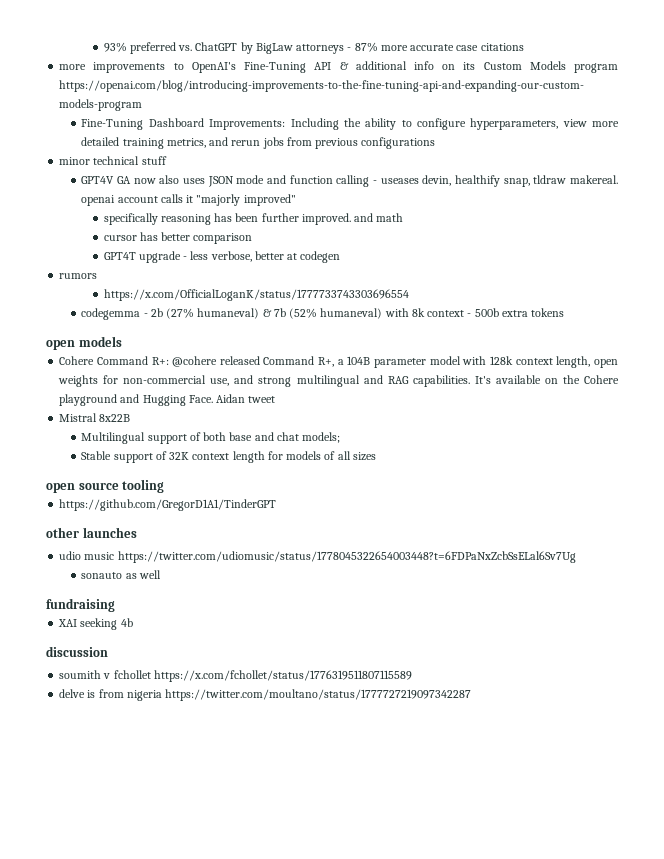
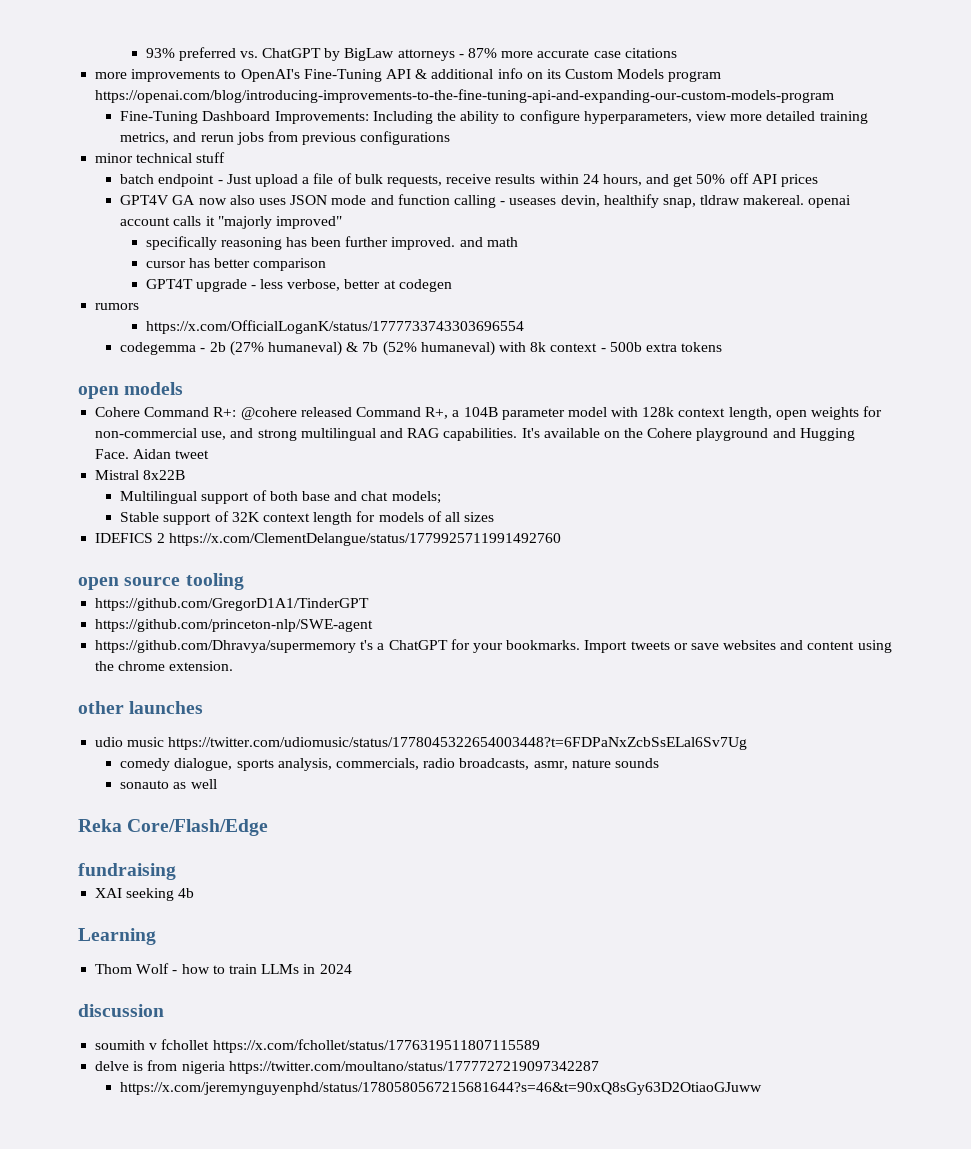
+ batch endpoint - Just upload a file of bulk requests, receive results within 24 hours, and get 50% off API prices
+ IDEFICS 2 https://x.com/ClementDelangue/status/1779925711991492760
+ https://github.com/princeton-nlp/SWE-agent
+ https://github.com/Dhravya/supermemory t's a ChatGPT for your bookmarks. Import tweets or save websites and content using the chrome extension.
+ comedy dialogue, sports analysis, commercials, radio broadcasts, asmr, nature sounds
+ Reka Core/Flash/Edge
+ Learning
+ Thom Wolf - how to train LLMs in 2024
+ https://x.com/jeremynguyenphd/status/1780580567215681644?s=46&t=90xQ8sGy63D2OtiaoGJuww

